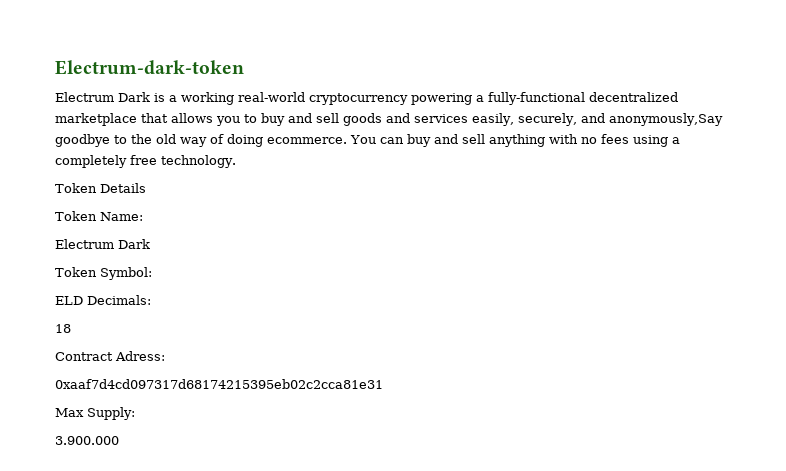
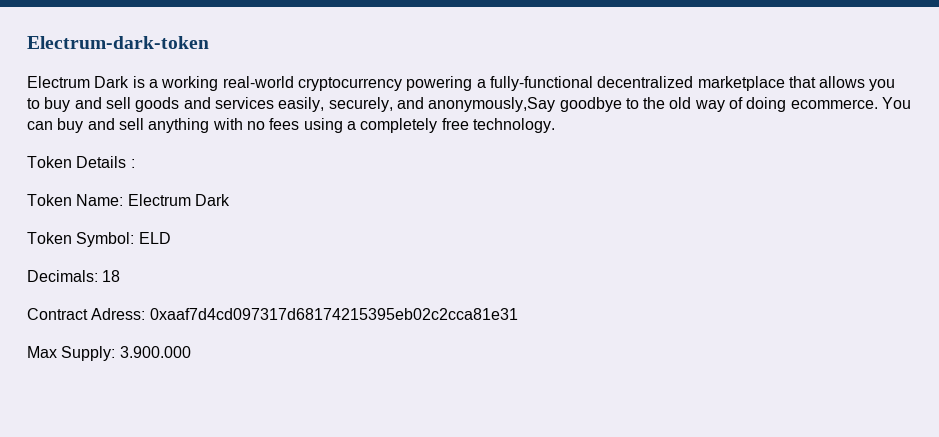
- Token Details
+ Token Details :
- Token Name:
- Electrum Dark
+ Token Name: Electrum Dark
- Token Symbol:
- ELD Decimals:
- 18
+ Token Symbol: ELD
+ Decimals: 18
- Contract Adress:
- 0xaaf7d4cd097317d68174215395eb02c2cca81e31
+ Contract Adress: 0xaaf7d4cd097317d68174215395eb02c2cca81e31
- Max Supply:
- 3.900.000
+ Max Supply: 3.900.000

